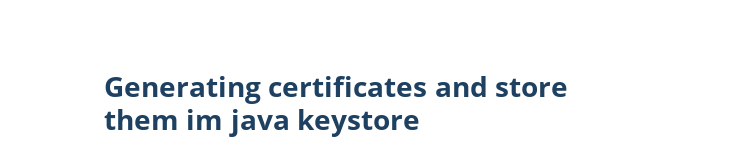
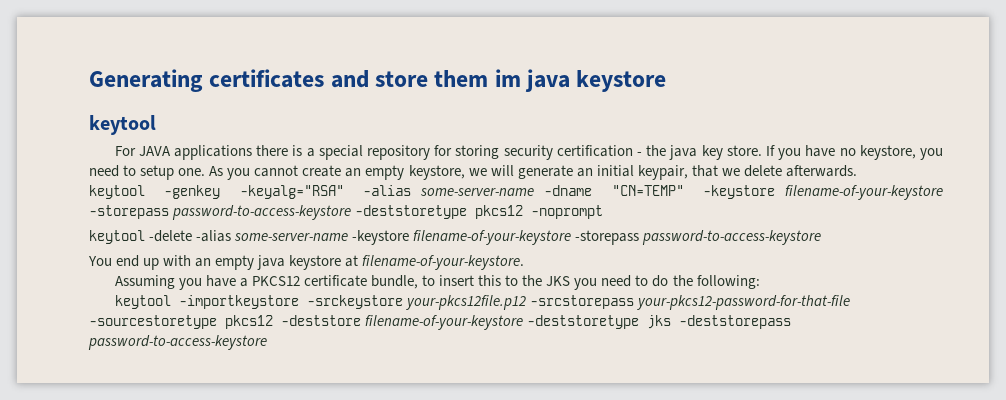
  Generating certificates and store them im java keystore
+ keytool
+ For JAVA applications there is a special repository for storing security certification - the java key store. If you have no keystore, you need to setup one. As you cannot create an empty keystore, we will generate an initial keypair, that we delete afterwards.
+ keytool -genkey -keyalg="RSA" -alias some-server-name -dname "CN=TEMP" -keystore filename-of-your-keystore -storepass password-to-access-keystore -deststoretype pkcs12 -noprompt
+ keytool -delete -alias some-server-name -keystore filename-of-your-keystore -storepass password-to-access-keystore
+ You end up with an empty java keystore at filename-of-your-keystore.
+ Assuming you have a PKCS12 certificate bundle, to insert this to the JKS you need to do the following:
+ keytool -importkeystore -srckeystore your-pkcs12file.p12 -srcstorepass your-pkcs12-password-for-that-file -sourcestoretype pkcs12 -deststore filename-of-your-keystore -deststoretype jks -deststorepass password-to-access-keystore

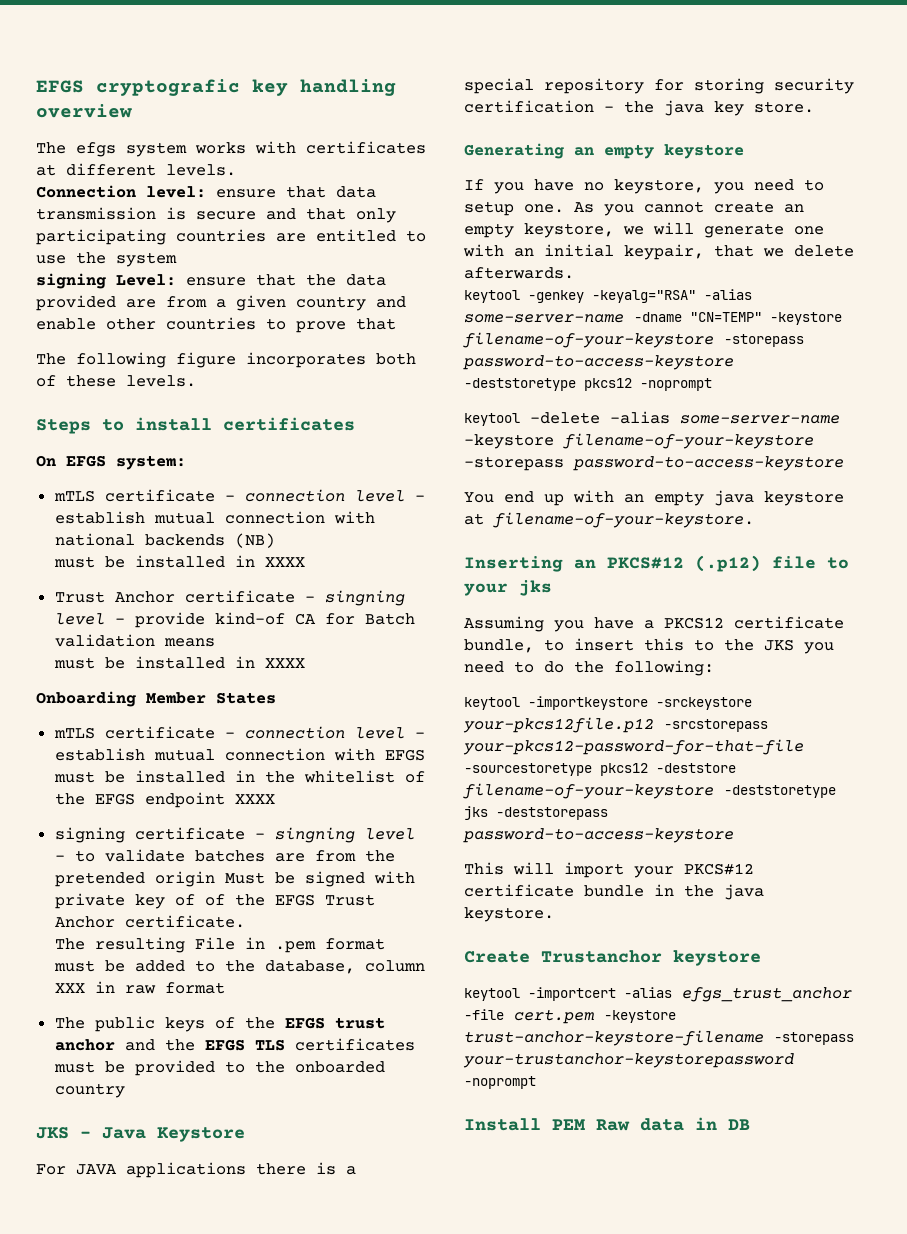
- Generating certificates and store them im java keystore
- keytool
+ EFGS cryptografic key handling overview
+ The efgs system works with certificates at different levels.
+ Connection level: ensure that data transmission is secure and that only participating countries are entitled to use the system
+ signing Level: ensure that the data provided are from a given country and enable other countries to prove that
+ The following figure incorporates both of these levels.
+ Steps to install certificates
+ On EFGS system:
+ mTLS certificate - connection level - establish mutual connection with national backends (NB)
+ must be installed in XXXX
+ Trust Anchor certificate - singning level - provide kind-of CA for Batch validation means
+ must be installed in XXXX
+ Onboarding Member States
+ mTLS certificate - connection level - establish mutual connection with EFGS must be installed in the whitelist of the EFGS endpoint XXXX
+ signing certificate - singning level - to validate batches are from the pretended origin Must be signed with private key of of the EFGS Trust Anchor certificate.
+ The resulting File in .pem format must be added to the database, column XXX in raw format
+ The public keys of the EFGS trust anchor and the EFGS TLS certificates must be provided to the onboarded country
+ JKS - Java Keystore
- For JAVA applications there is a special repository for storing security certification - the java key store. If you have no keystore, you need to setup one.
+ For JAVA applications there is a special repository for storing security certification - the java key store.
+ Generating an empty keystore
+ If you have no keystore, you need to setup one.
- As you cannot create an empty keystore, we will generate an initial keypair, that we delete afterwards.
+ As you cannot create an empty keystore, we will generate one with an initial keypair, that we delete afterwards.
+ Inserting an PKCS#12 (.p12) file to your jks
+ This will import your PKCS#12 certificate bundle in the java keystore.
+ Create Trustanchor keystore
+ keytool -importcert -alias efgs_trust_anchor -file cert.pem -keystore trust-anchor-keystore-filename -storepass your-trustanchor-keystorepassword -noprompt
+ Install PEM Raw data in DB

